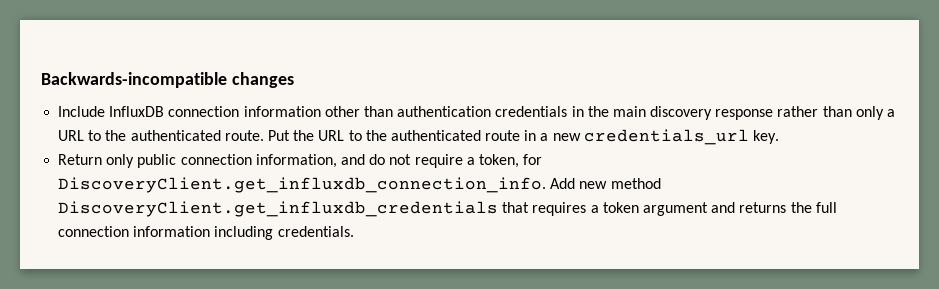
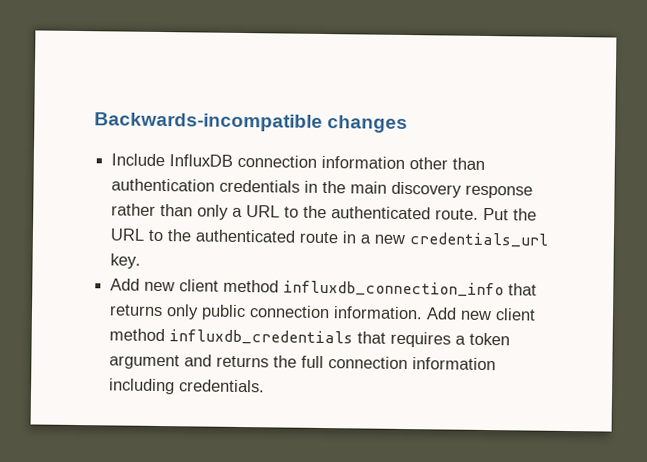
- Return only public connection information, and do not require a token, for DiscoveryClient.get_influxdb_connection_info. Add new method DiscoveryClient.get_influxdb_credentials that requires a token argument and returns the full connection information including credentials.
+ Add new client method influxdb_connection_info that returns only public connection information. Add new client method influxdb_credentials that requires a token argument and returns the full connection information including credentials.

